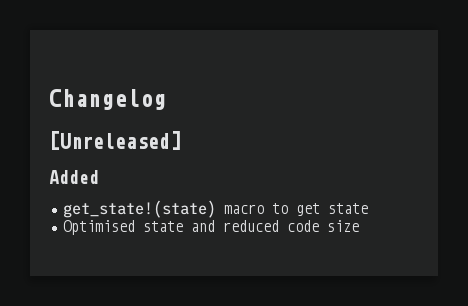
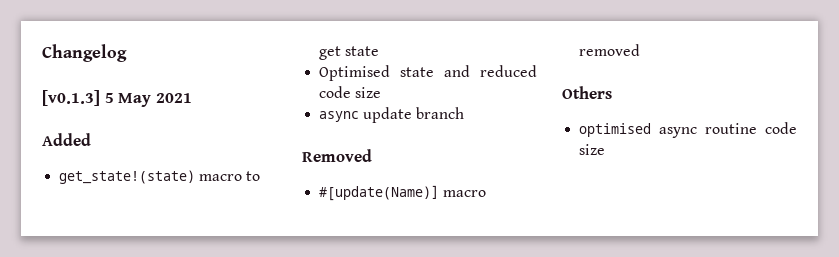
- [Unreleased]
+ [v0.1.3] 5 May 2021
+ async update branch
+ Removed
+ #[update(Name)] macro removed
+ Others
+ optimised async routine code size

